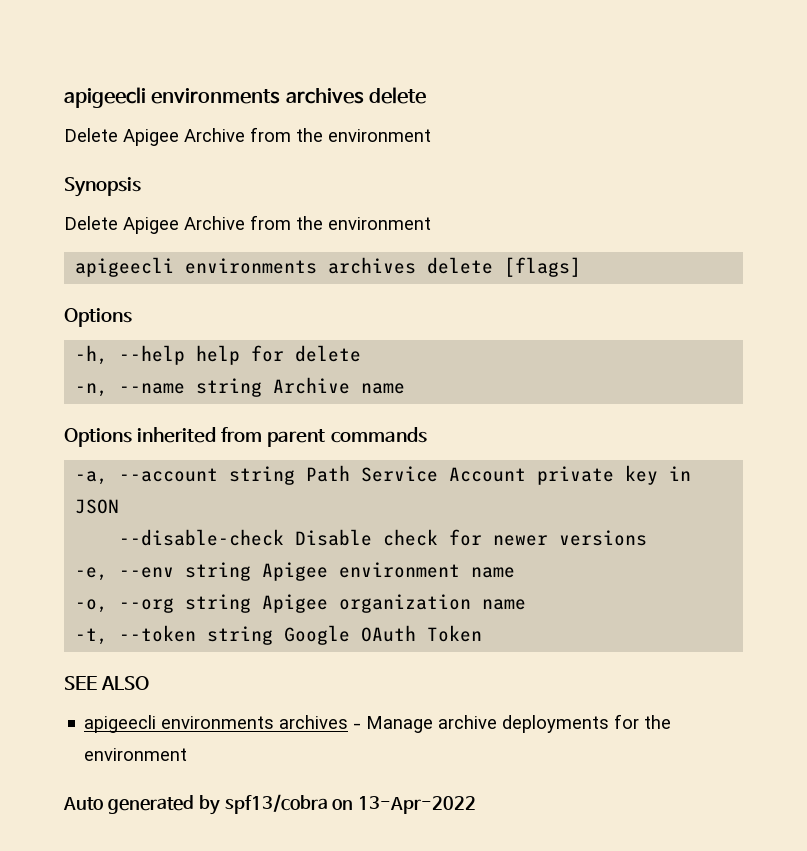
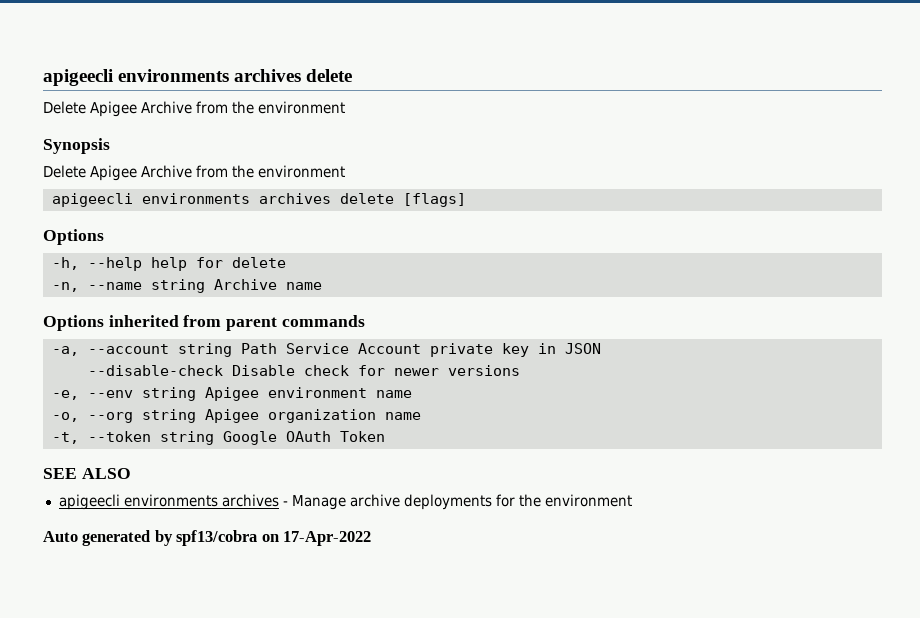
- Auto generated by spf13/cobra on 13-Apr-2022
+ Auto generated by spf13/cobra on 17-Apr-2022

